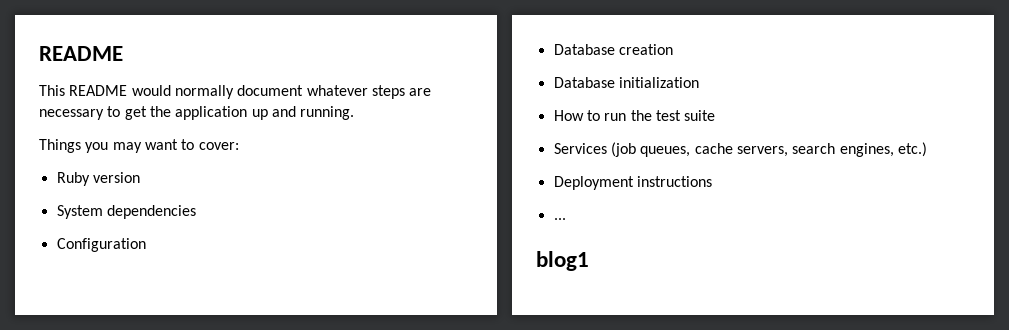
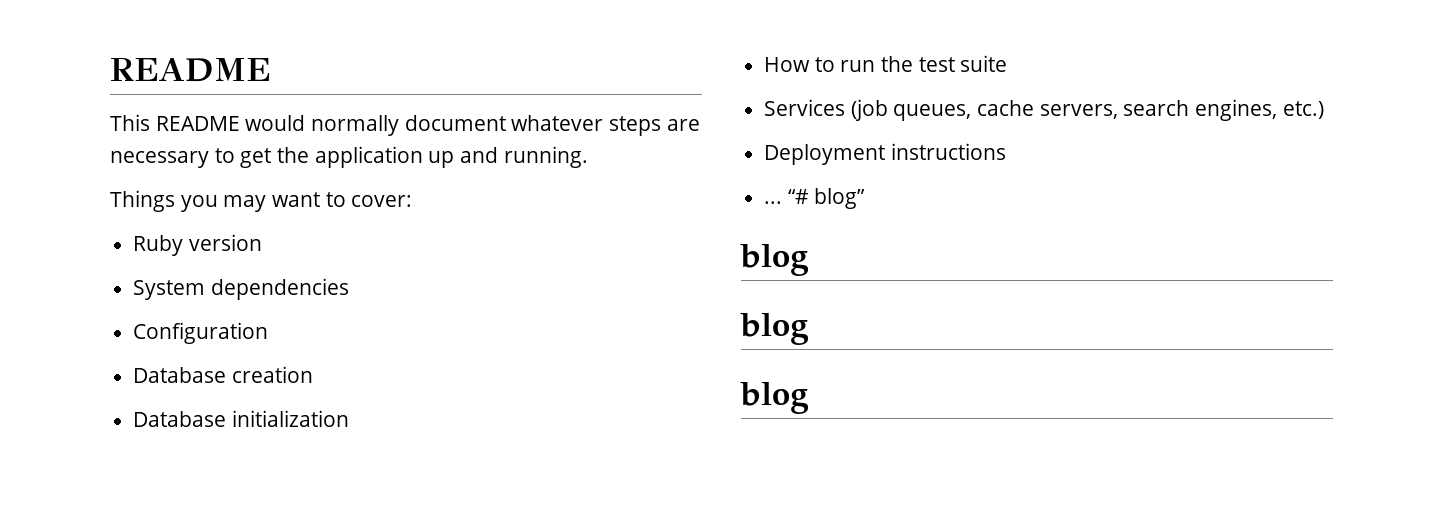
- ...
- blog1
+ ... “# blog”
+ blog
+ blog
+ blog

